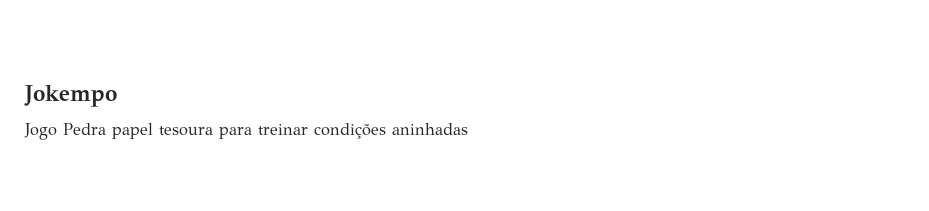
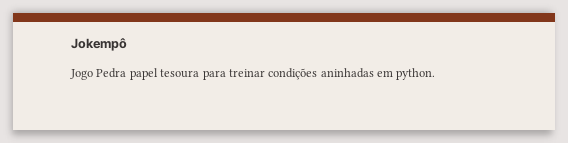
- Jokempo
+ Jokempô
- Jogo Pedra papel tesoura para treinar condições aninhadas
+ Jogo Pedra papel tesoura para treinar condições aninhadas em python.

